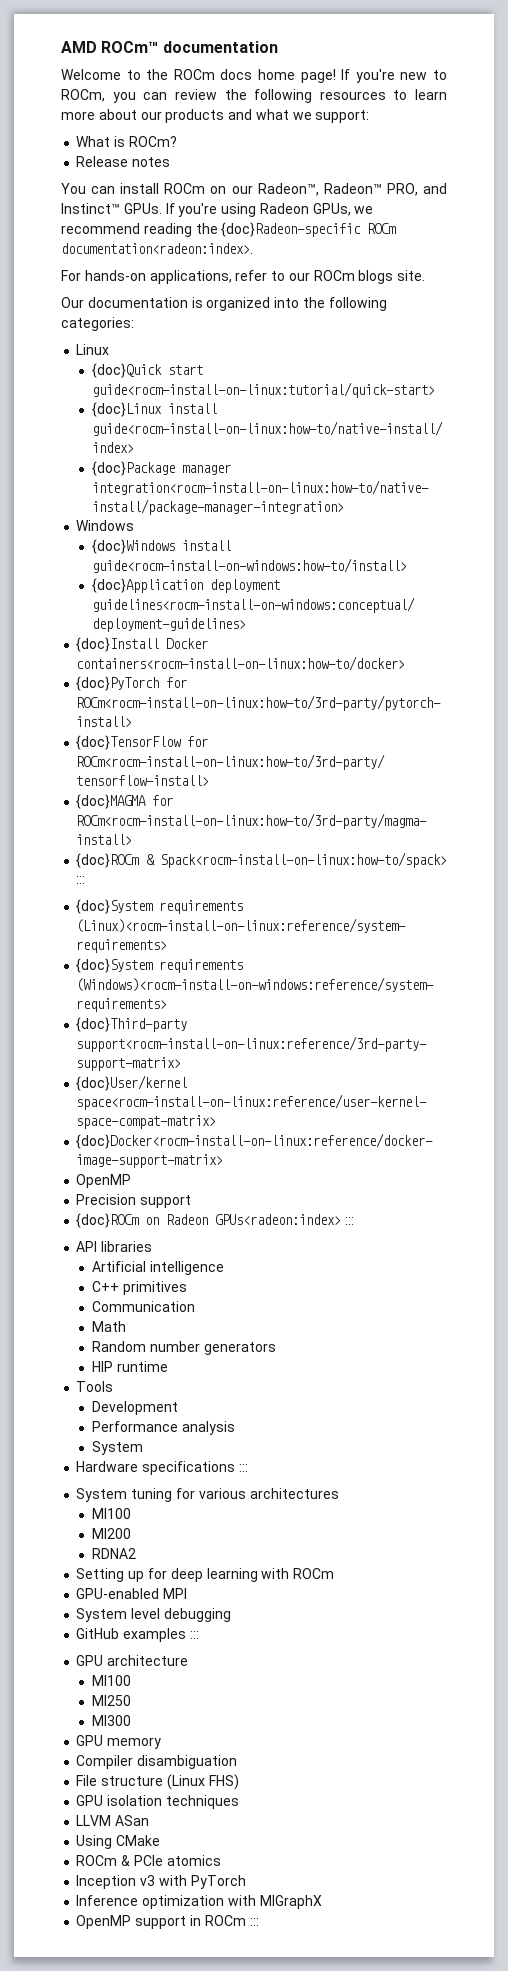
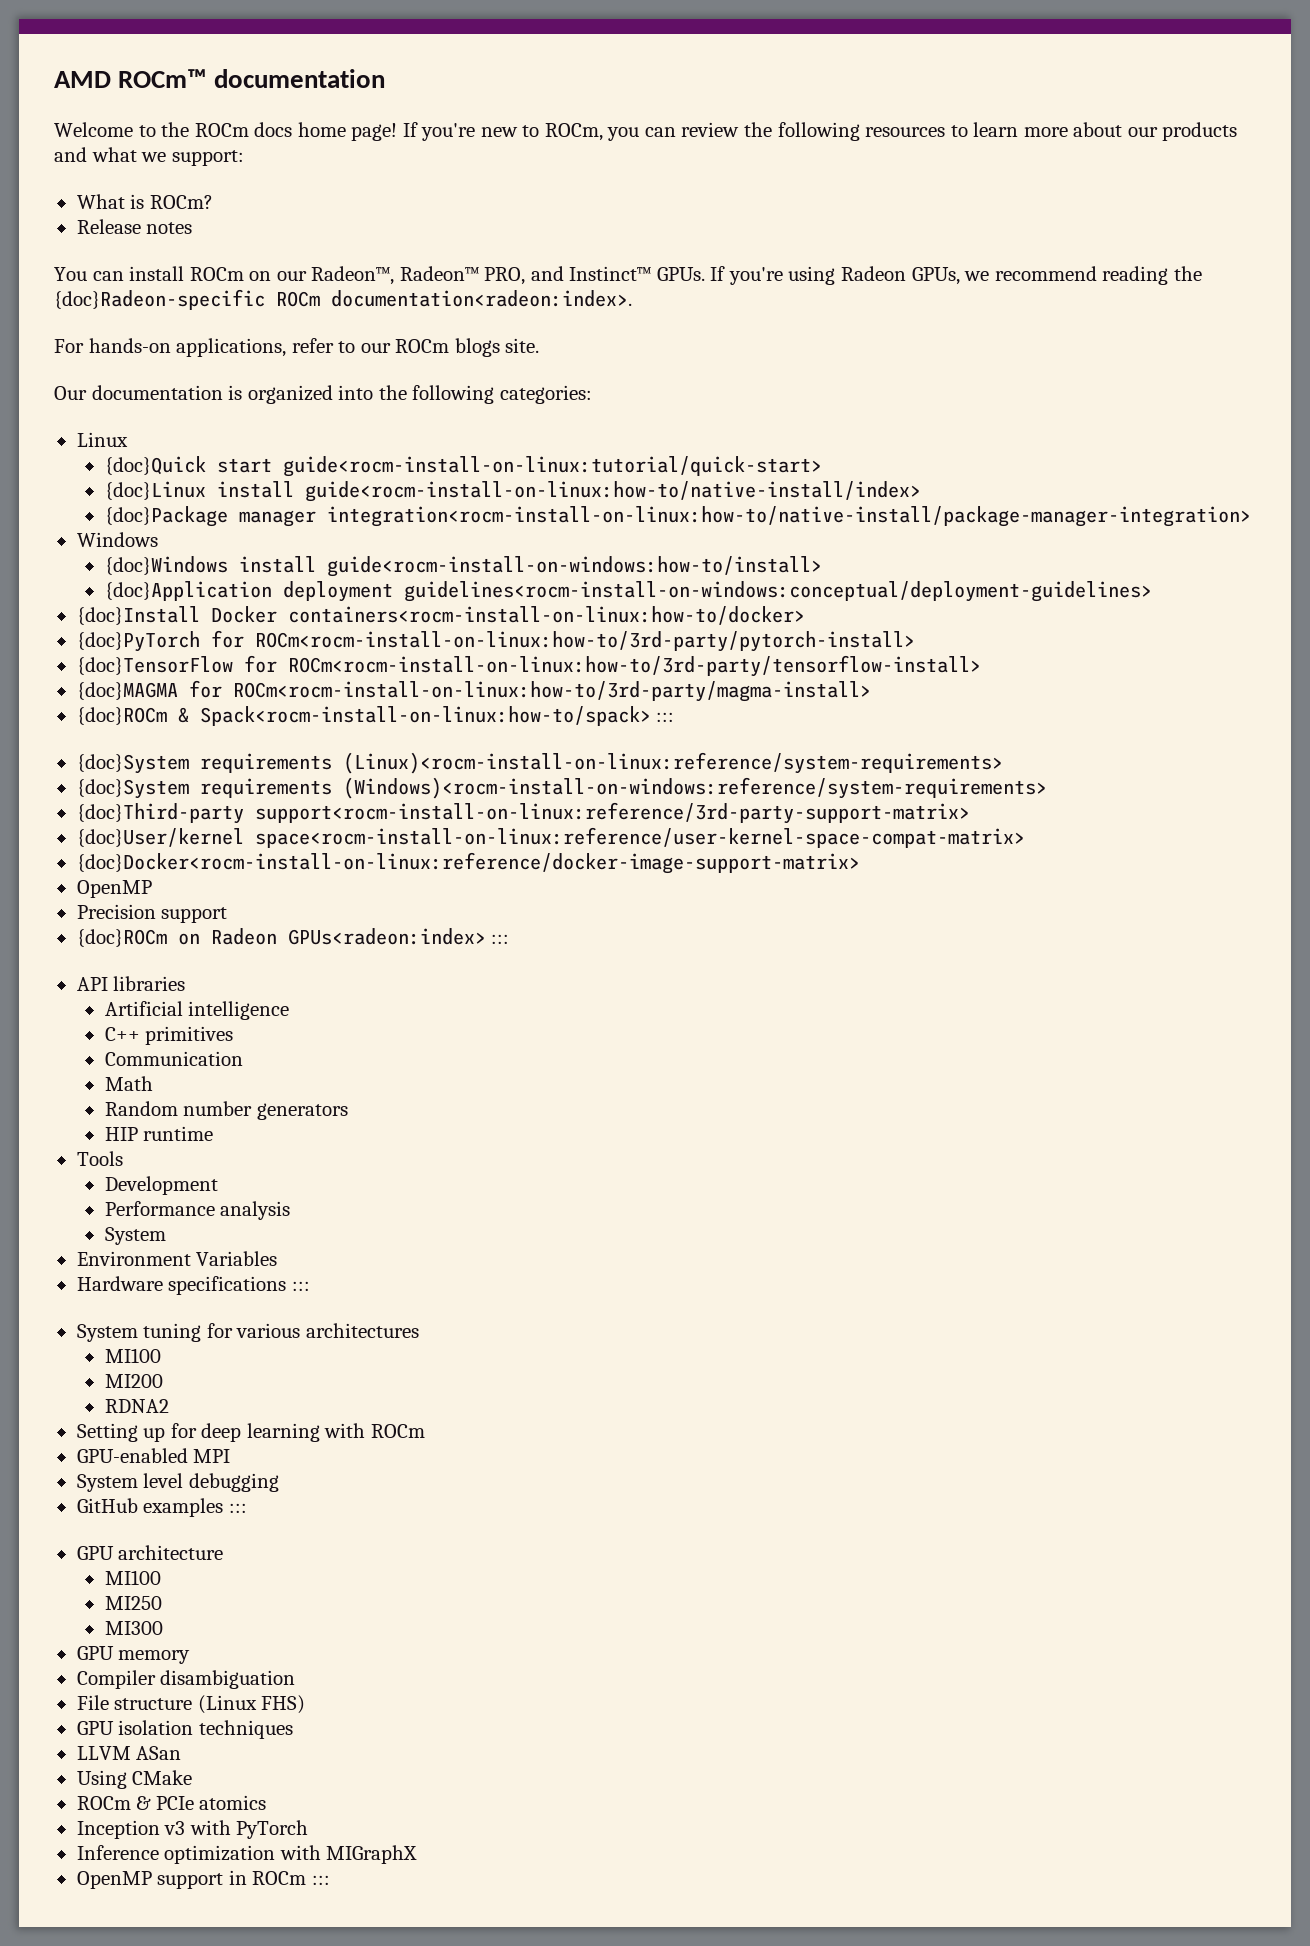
+ Environment Variables

